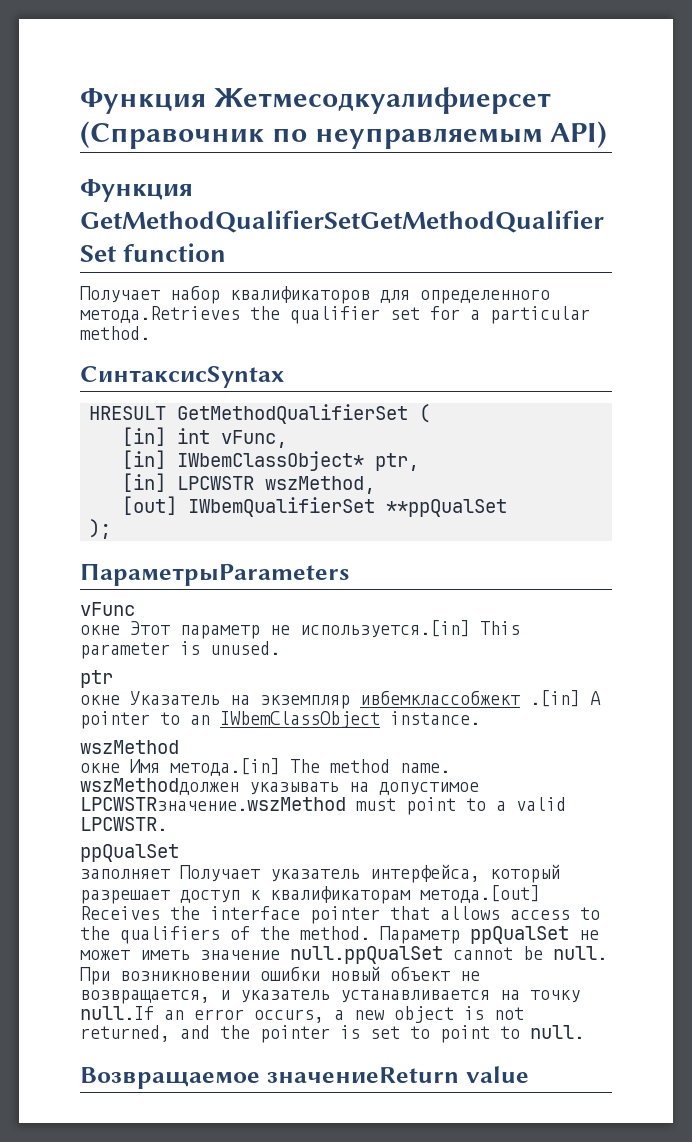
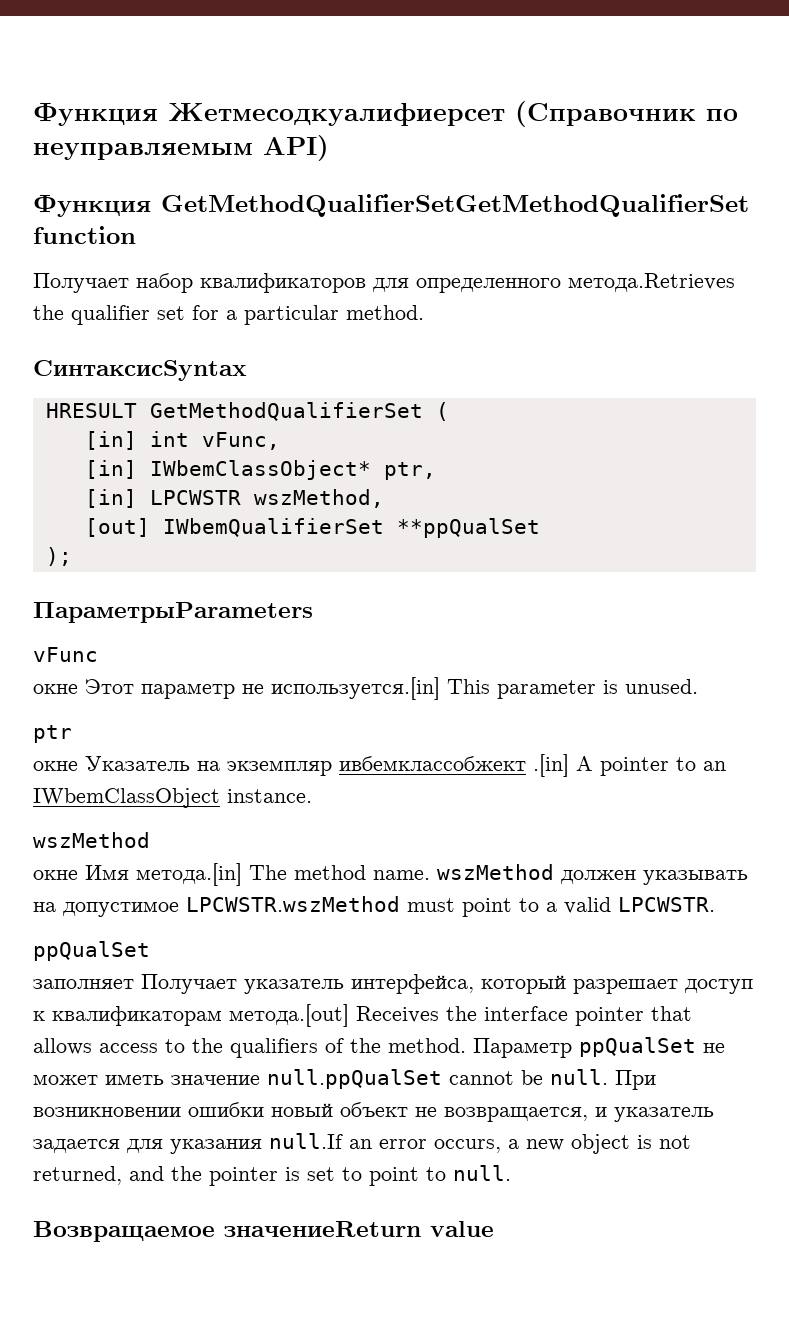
- окне Имя метода.[in] The method name. wszMethodдолжен указывать на допустимое LPCWSTRзначение.wszMethod must point to a valid LPCWSTR.
+ окне Имя метода.[in] The method name. wszMethod должен указывать на допустимое LPCWSTR.wszMethod must point to a valid LPCWSTR.
- При возникновении ошибки новый объект не возвращается, и указатель устанавливается на точку null.If an error occurs, a new object is not returned, and the pointer is set to point to null.
+ При возникновении ошибки новый объект не возвращается, и указатель задается для указания null.If an error occurs, a new object is not returned, and the pointer is set to point to null.

